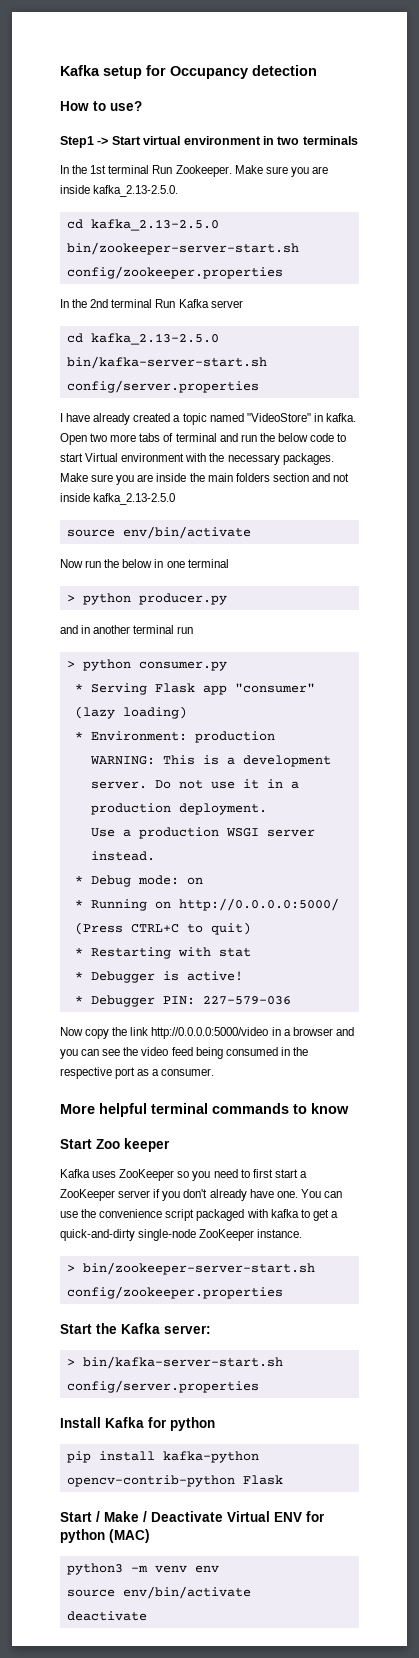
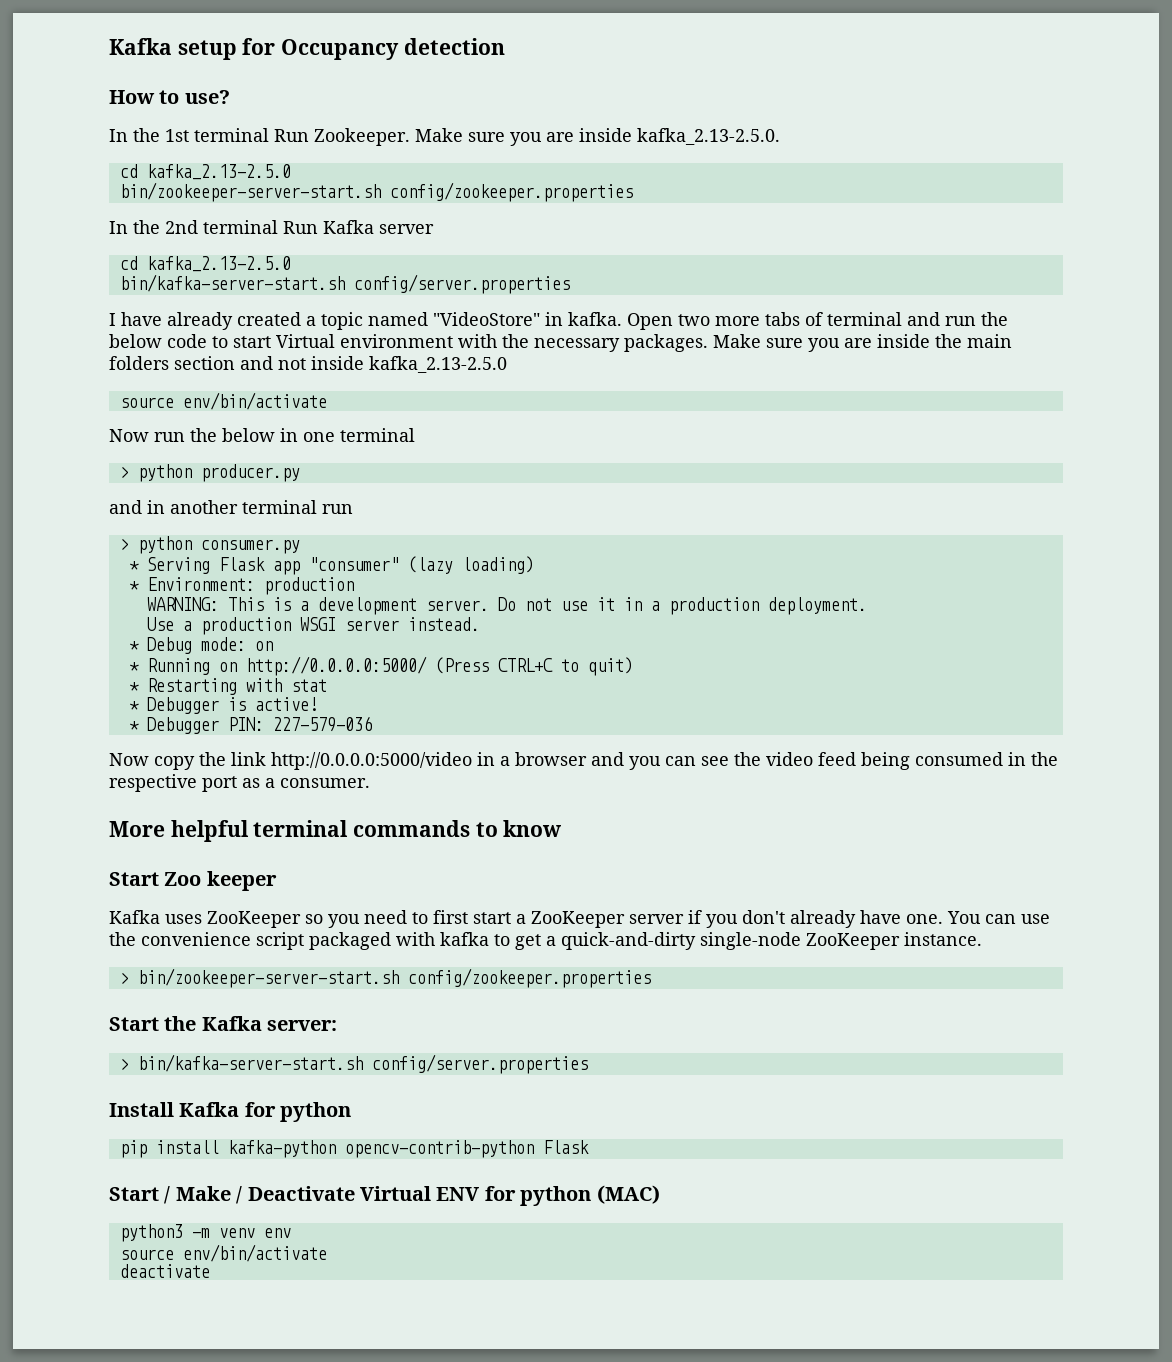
- Step1 -> Start virtual environment in two terminals

